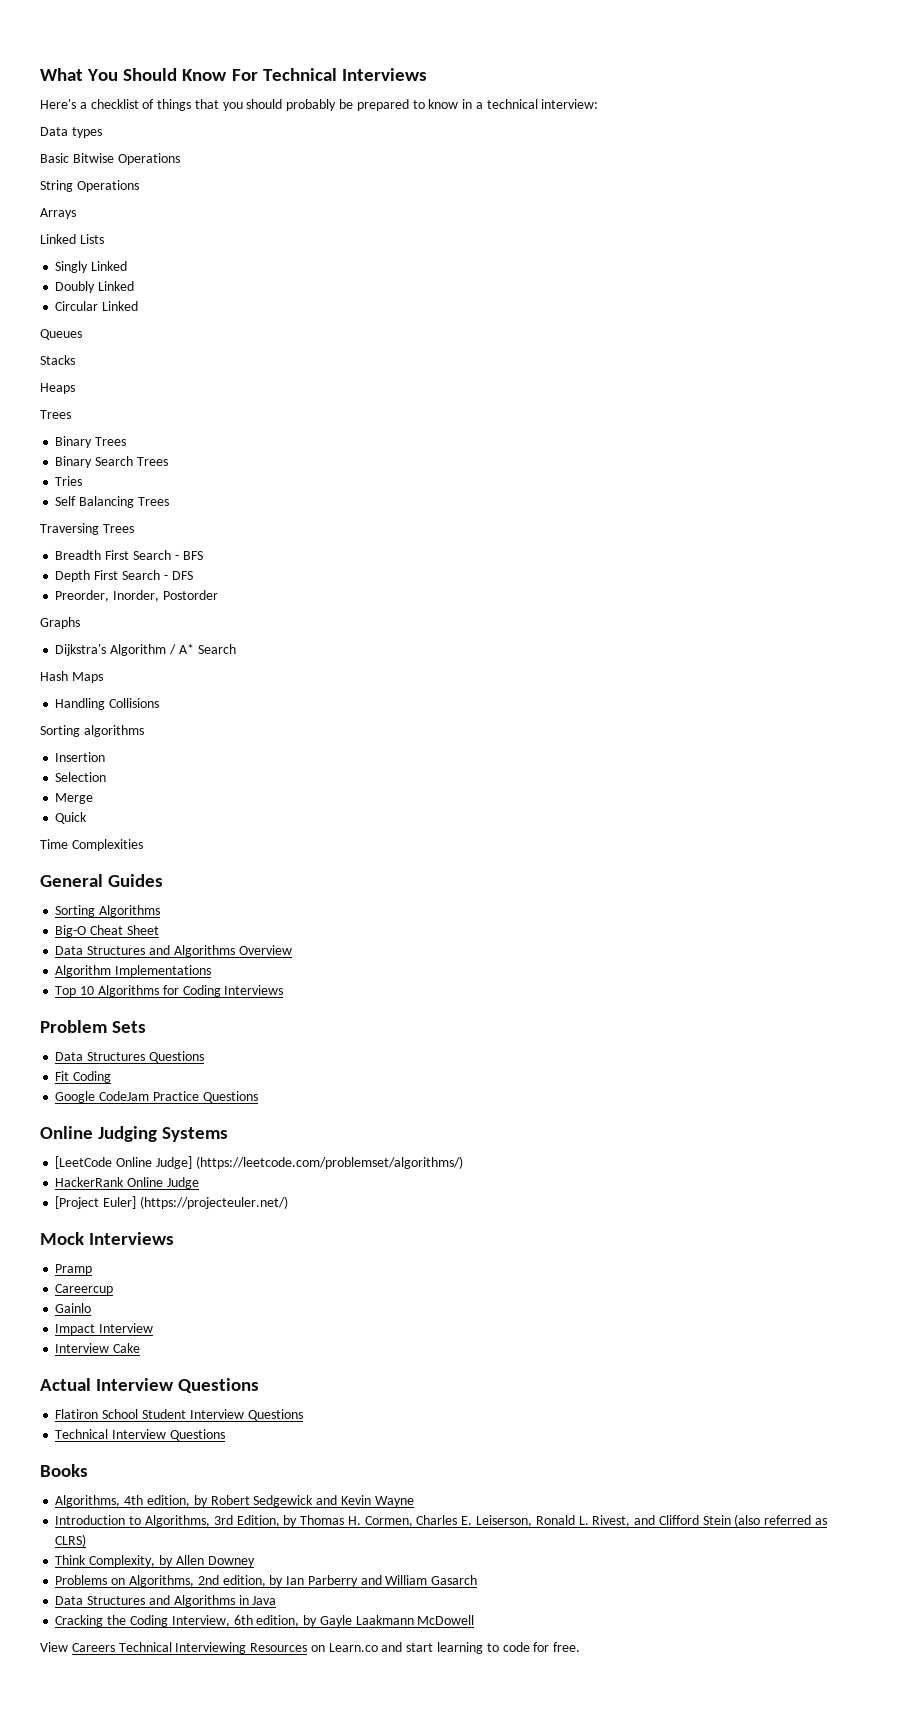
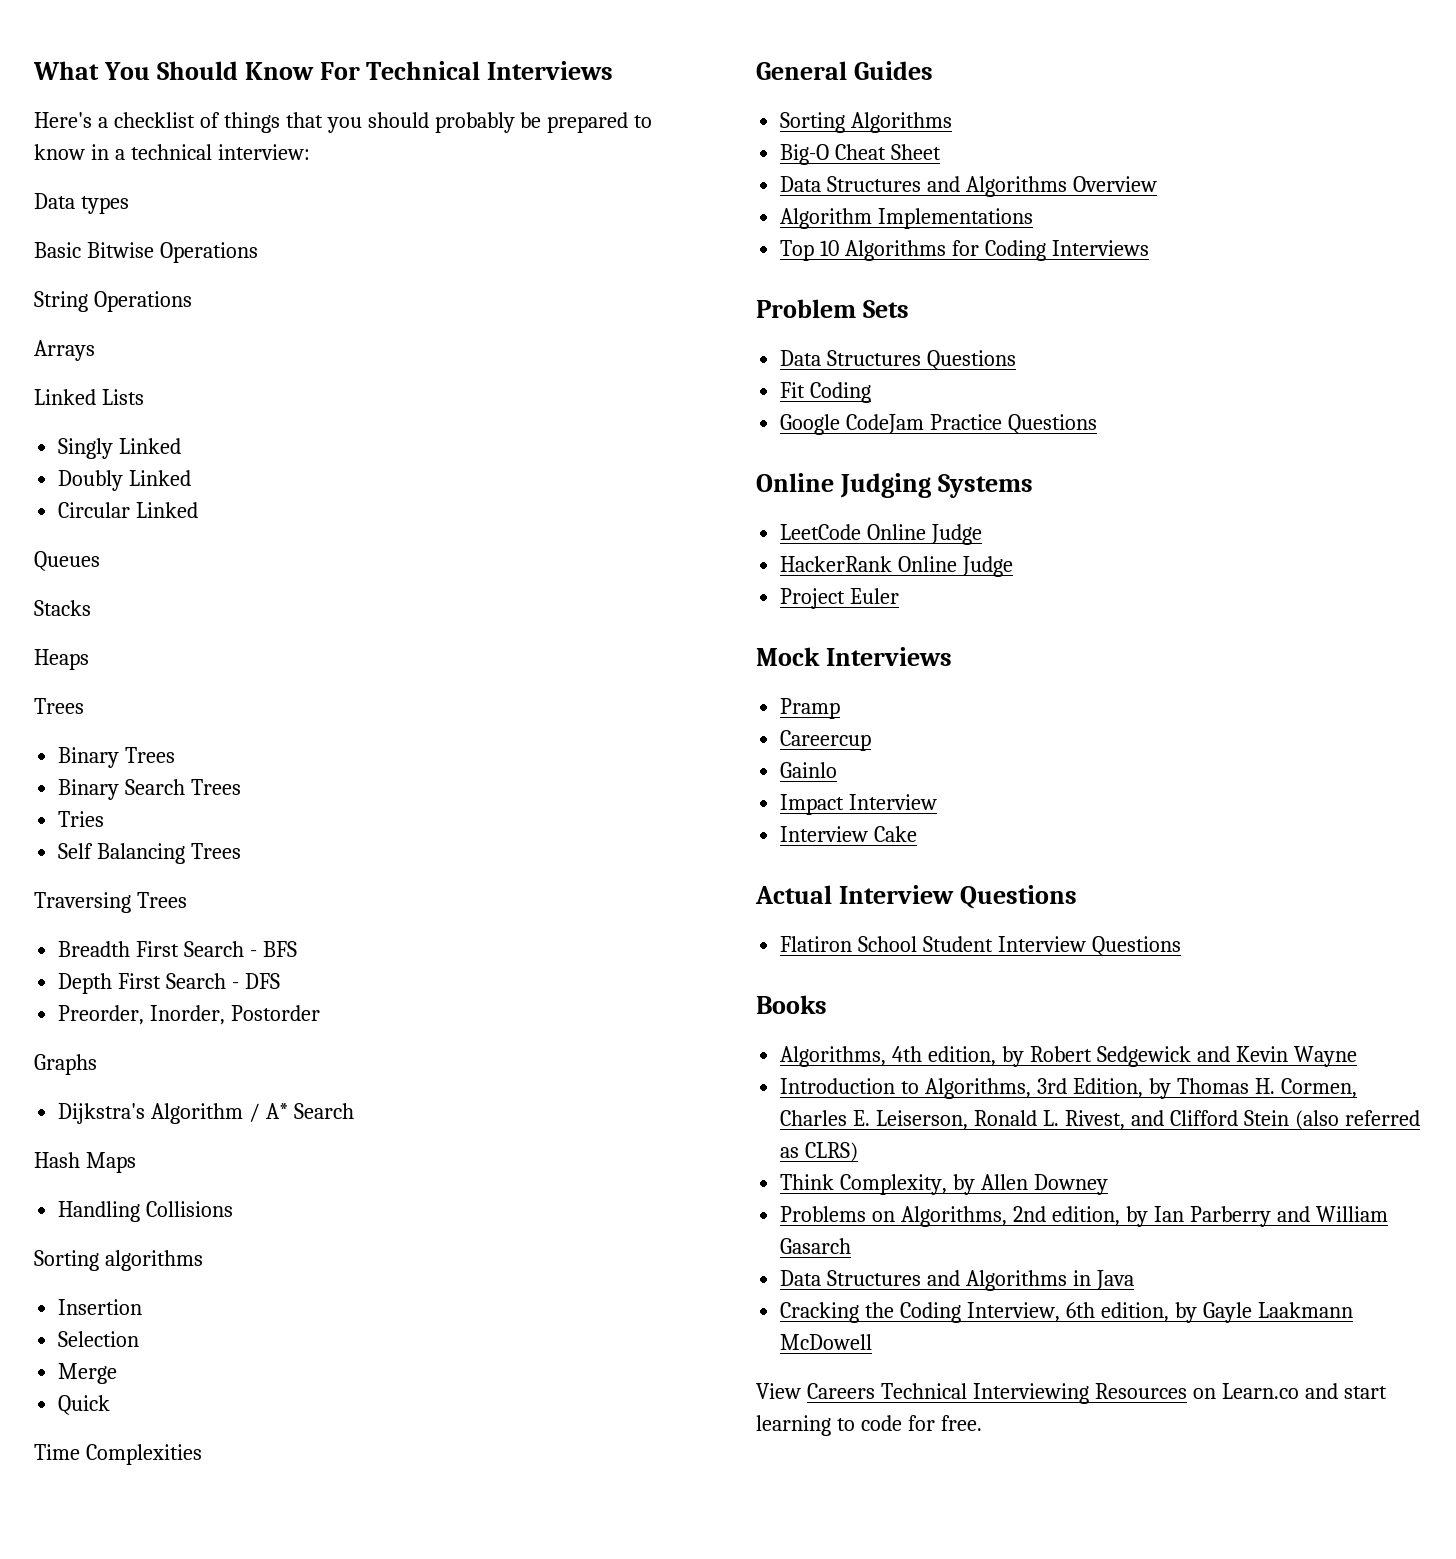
- [LeetCode Online Judge] (https://leetcode.com/problemset/algorithms/)
+ LeetCode Online Judge
- [Project Euler] (https://projecteuler.net/)
+ Project Euler
- Technical Interview Questions

